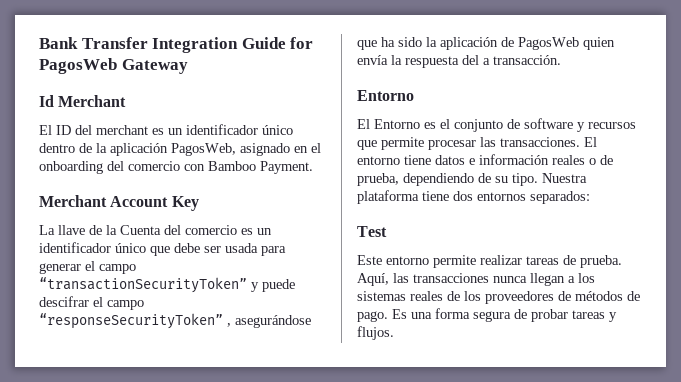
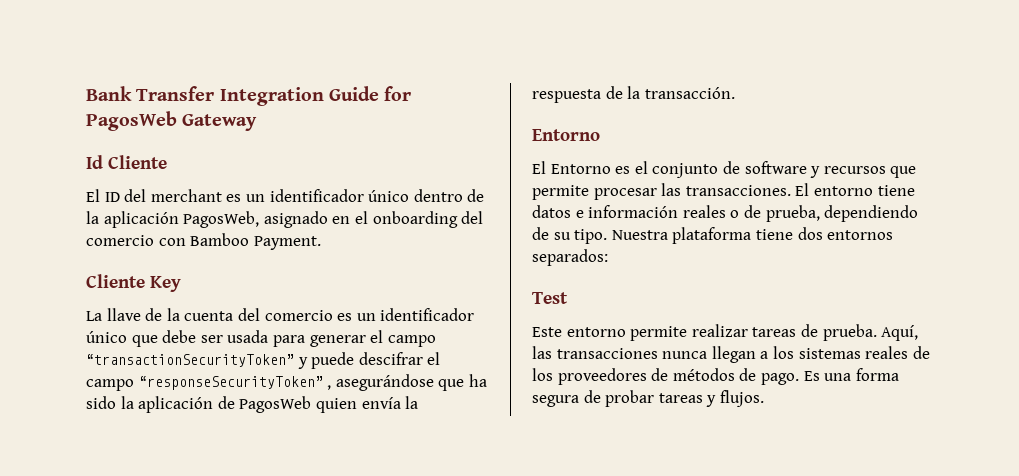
- Id Merchant
+ Id Cliente
- Merchant Account Key
+ Cliente Key
- La llave de la Cuenta del comercio es un identificador único que debe ser usada para generar el campo “transactionSecurityToken” y puede descifrar el campo “responseSecurityToken” , asegurándose que ha sido la aplicación de PagosWeb quien envía la respuesta del a transacción.
+ La llave de la cuenta del comercio es un identificador único que debe ser usada para generar el campo “transactionSecurityToken” y puede descifrar el campo “responseSecurityToken” , asegurándose que ha sido la aplicación de PagosWeb quien envía la respuesta de la transacción.

